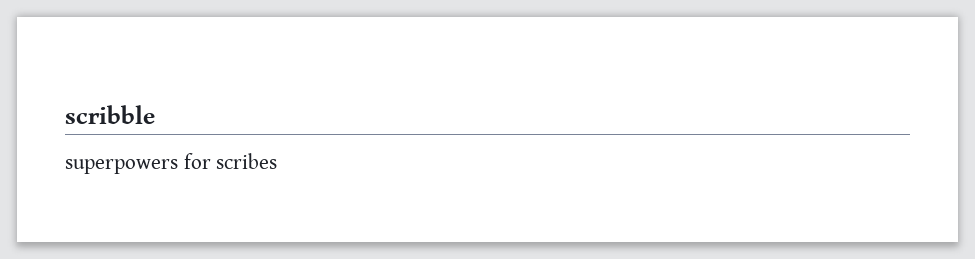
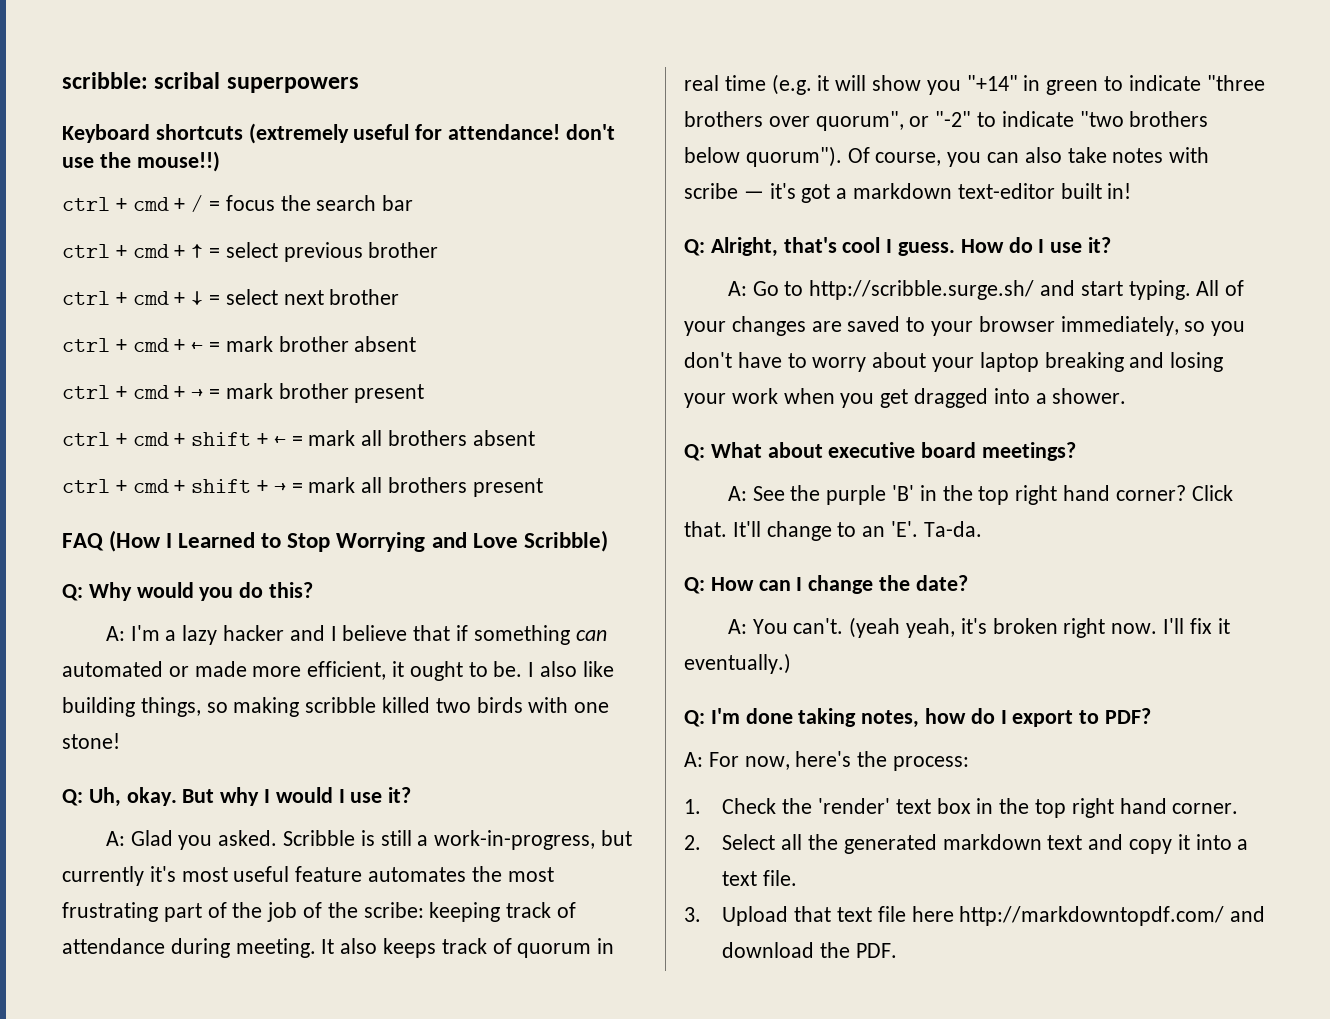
- scribble
- superpowers for scribes
+ scribble: scribal superpowers
+ Keyboard shortcuts (extremely useful for attendance! don't use the mouse!!)
+ ctrl + cmd + / = focus the search bar
+ ctrl + cmd + ↑ = select previous brother
+ ctrl + cmd + ↓ = select next brother
+ ctrl + cmd + ← = mark brother absent
+ ctrl + cmd + → = mark brother present
+ ctrl + cmd + shift + ← = mark all brothers absent
+ ctrl + cmd + shift + → = mark all brothers present
+ FAQ (How I Learned to Stop Worrying and Love Scribble)
+ Q: Why would you do this?
+ A: I'm a lazy hacker and I believe that if something can automated or made more efficient, it ought to be. I also like building things, so making scribble killed two birds with one stone!
+ Q: Uh, okay. But why I would I use it?
+ A: Glad you asked. Scribble is still a work-in-progress, but currently it's most useful feature automates the most frustrating part of the job of the scribe: keeping track of attendance during meeting. It also keeps track of quorum in real time (e.g. it will show you "+14" in green to indicate "three brothers over quorum", or "-2" to indicate "two brothers below quorum"). Of course, you can also take notes with scribe — it's got a markdown text-editor built in!
+ Q: Alright, that's cool I guess. How do I use it?
+ A: Go to http://scribble.surge.sh/ and start typing. All of your changes are saved to your browser immediately, so you don't have to worry about your laptop breaking and losing your work when you get dragged into a shower.
+ Q: What about executive board meetings?
+ A: See the purple 'B' in the top right hand corner? Click that. It'll change to an 'E'. Ta-da.
+ Q: How can I change the date?
+ A: You can't. (yeah yeah, it's broken right now. I'll fix it eventually.)
+ Q: I'm done taking notes, how do I export to PDF?
+ A: For now, here's the process:
+ 1. Check the 'render' text box in the top right hand corner.
+ 2. Select all the generated markdown text and copy it into a text file.
+ 3. Upload that text file here http://markdowntopdf.com/ and download the PDF.

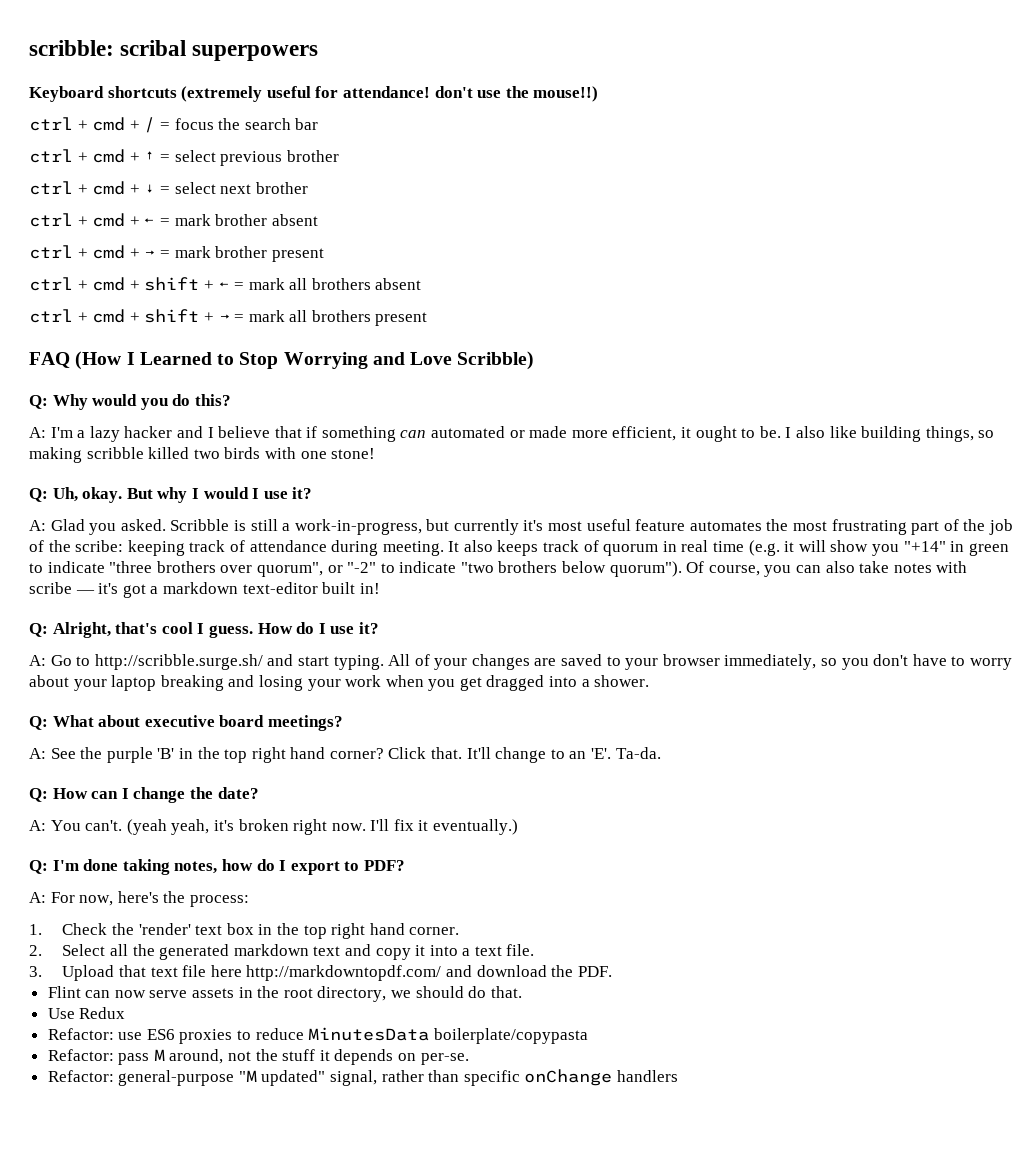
+ Flint can now serve assets in the root directory, we should do that.
+ Use Redux
+ Refactor: use ES6 proxies to reduce MinutesData boilerplate/copypasta
+ Refactor: pass M around, not the stuff it depends on per-se.
+ Refactor: general-purpose "M updated" signal, rather than specific onChange handlers

